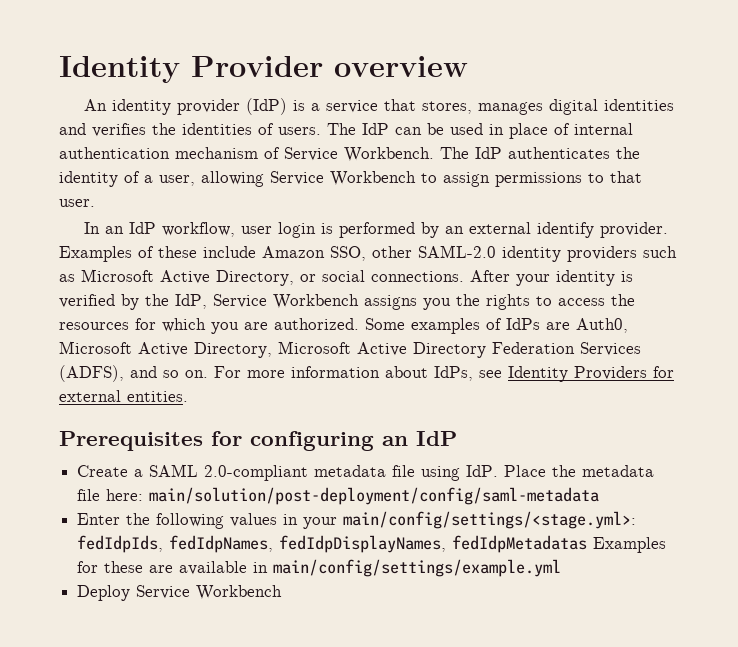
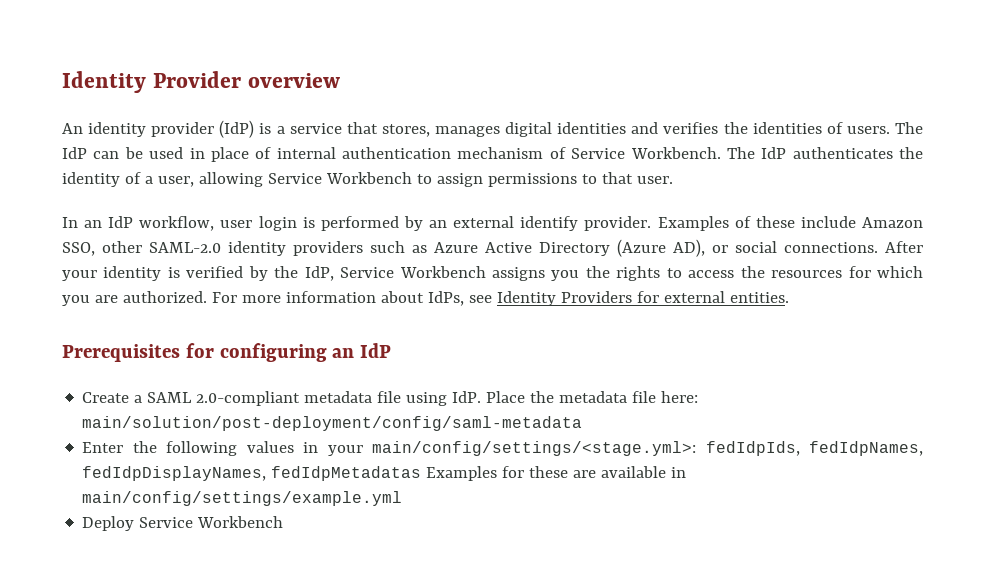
- Examples of these include Amazon SSO, other SAML-2.0 identity providers such as Microsoft Active Directory, or social connections.
+ Examples of these include Amazon SSO, other SAML-2.0 identity providers such as Azure Active Directory (Azure AD), or social connections.
- Some examples of IdPs are Auth0, Microsoft Active Directory, Microsoft Active Directory Federation Services (ADFS), and so on.

